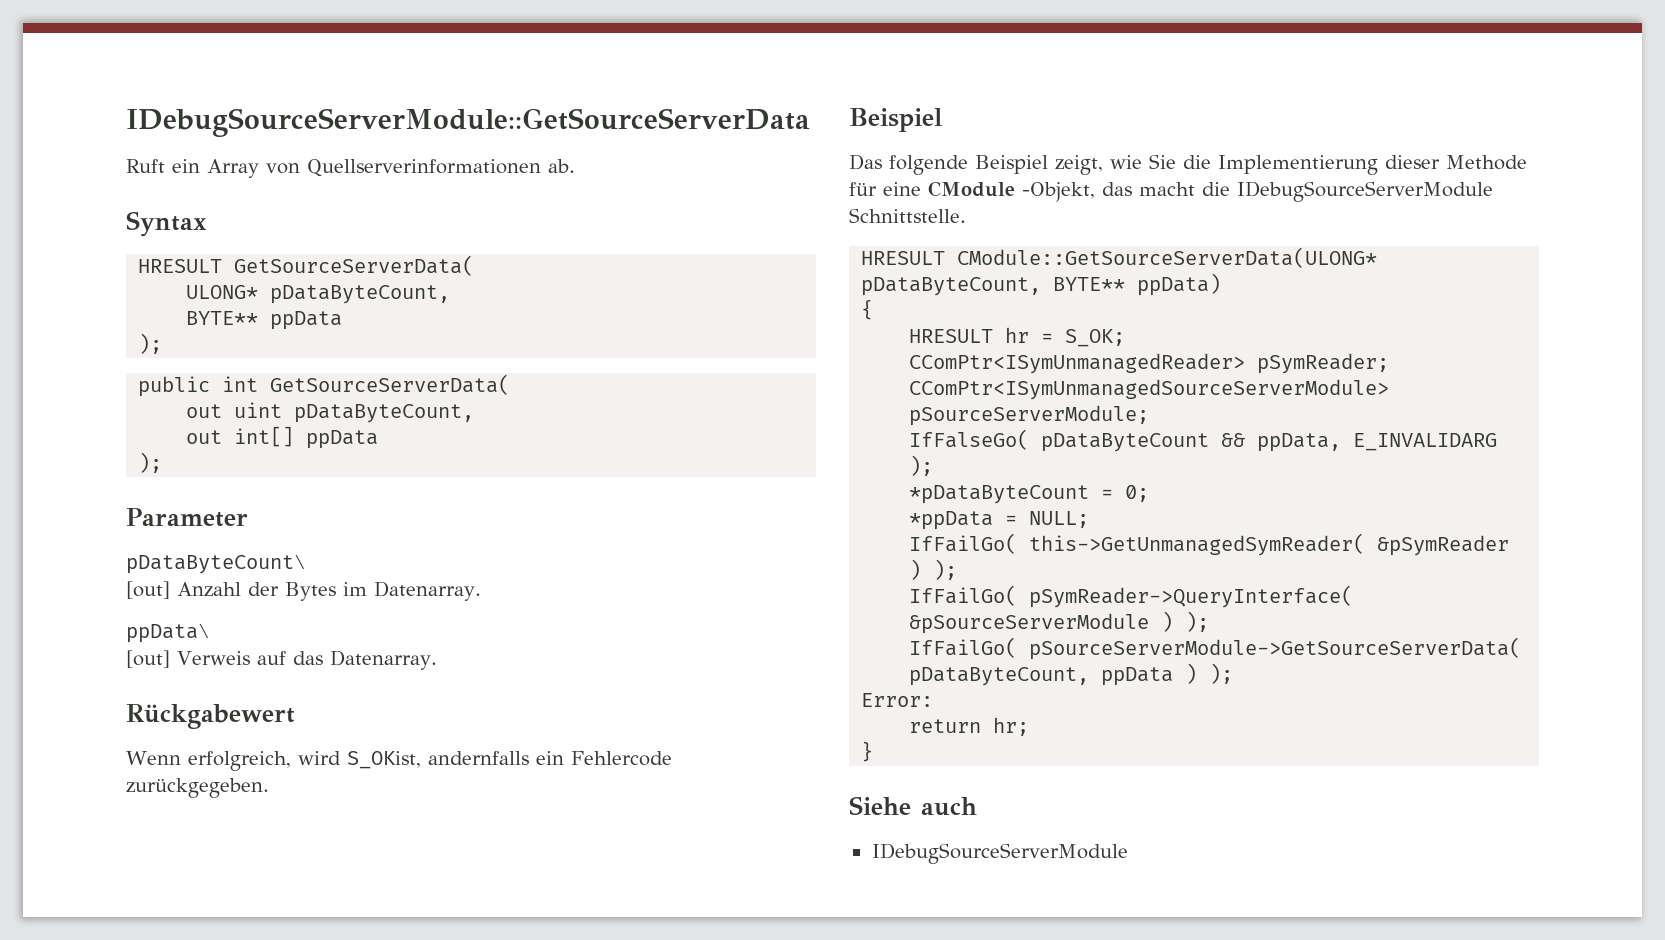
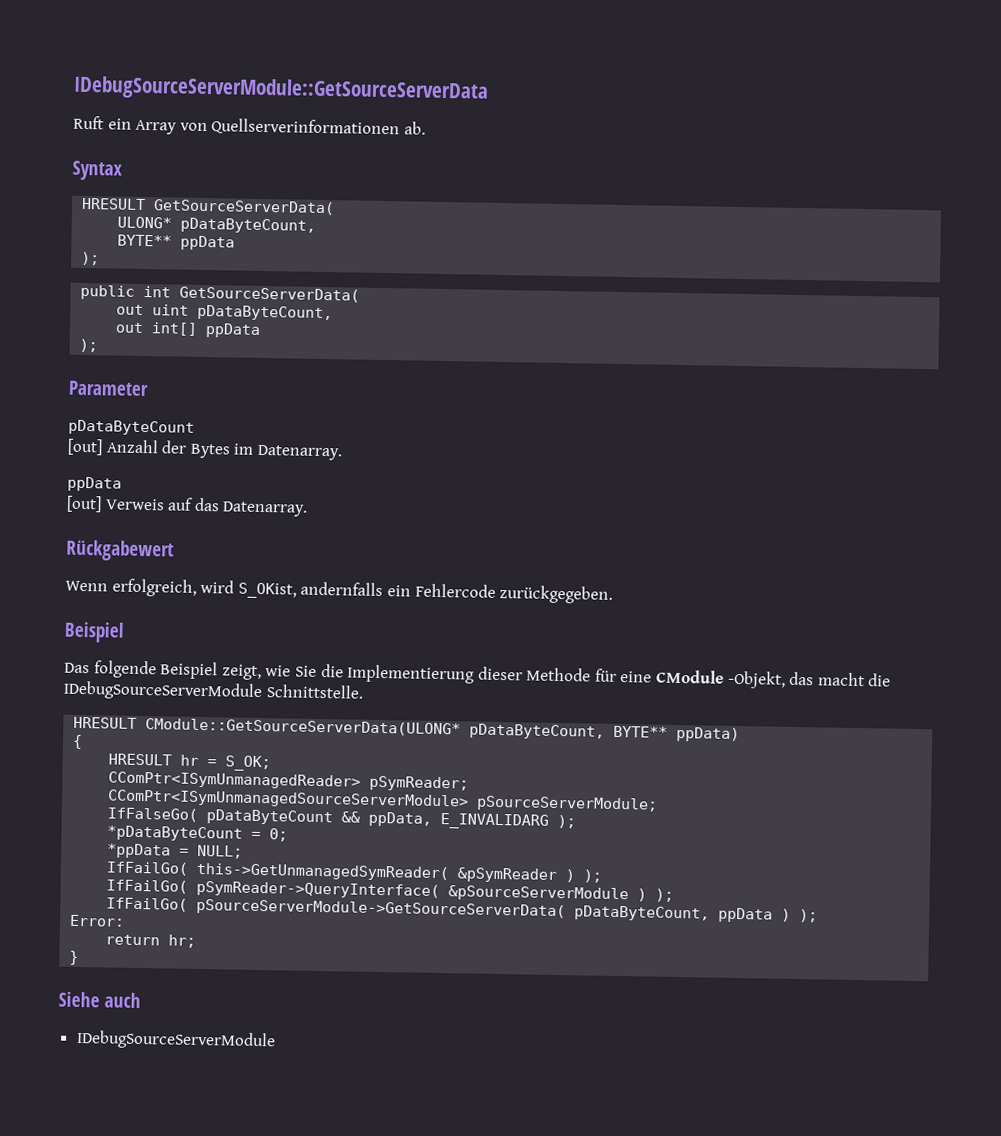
  Parameter
- pDataByteCount\
+ pDataByteCount
  [out] Anzahl der Bytes im Datenarray.
- ppData\
+ ppData

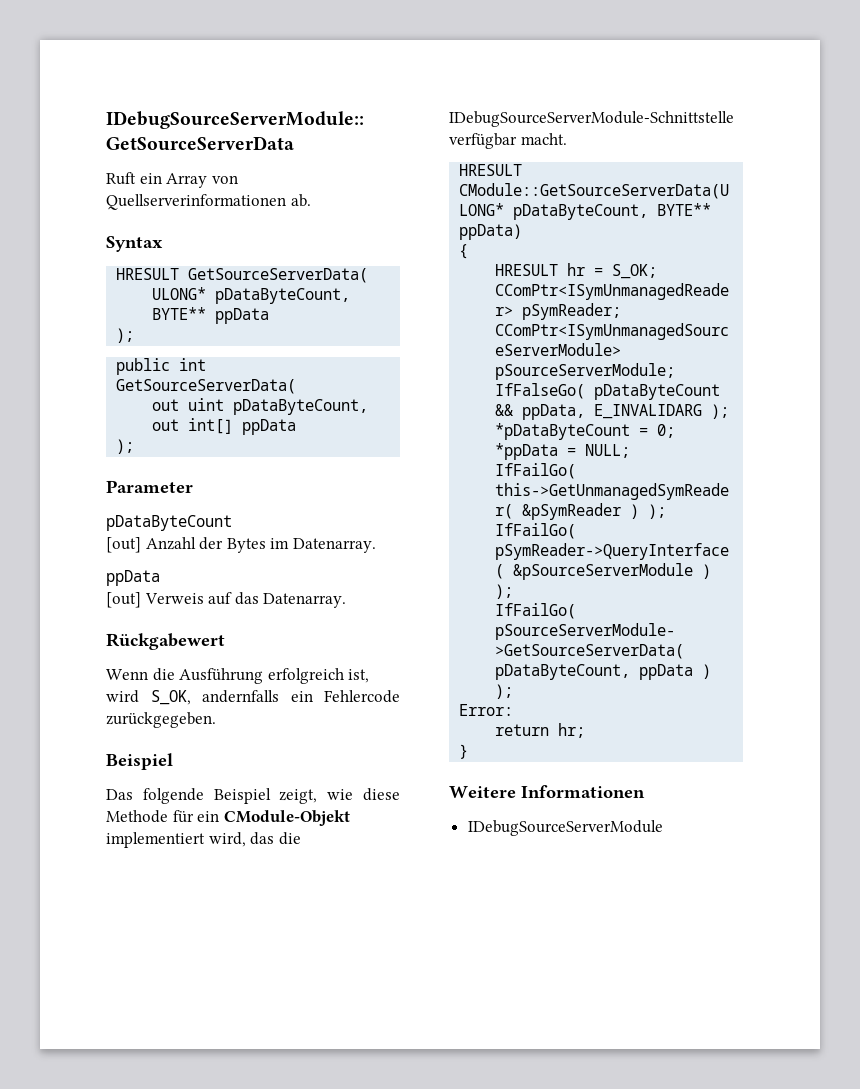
- Wenn erfolgreich, wird S_OKist, andernfalls ein Fehlercode zurückgegeben.
+ Wenn die Ausführung erfolgreich ist, wird S_OK, andernfalls ein Fehlercode zurückgegeben.
- Das folgende Beispiel zeigt, wie Sie die Implementierung dieser Methode für eine CModule -Objekt, das macht die IDebugSourceServerModule Schnittstelle.
+ Das folgende Beispiel zeigt, wie diese Methode für ein CModule-Objekt implementiert wird, das die IDebugSourceServerModule-Schnittstelle verfügbar macht.
- Siehe auch
+ Weitere Informationen

